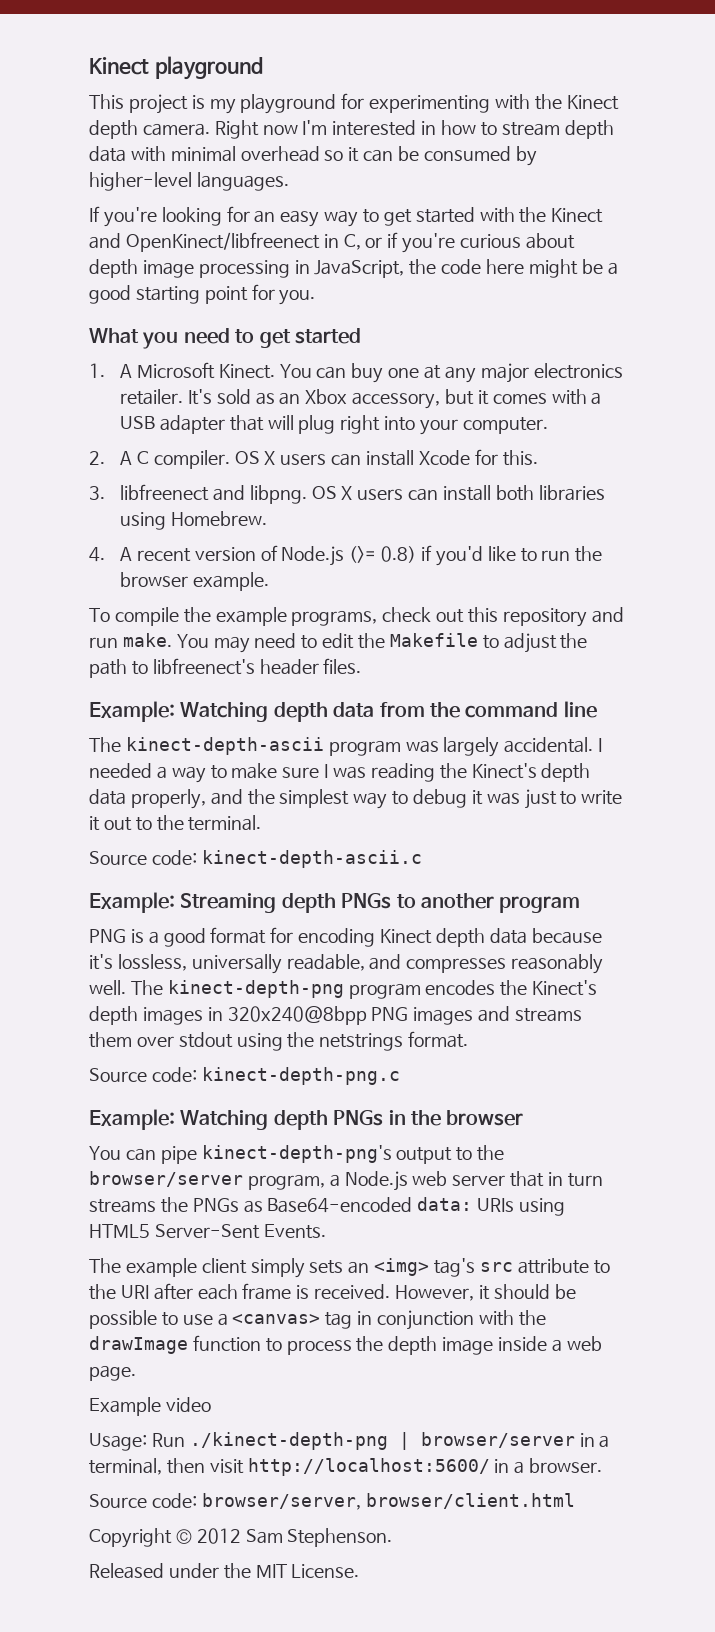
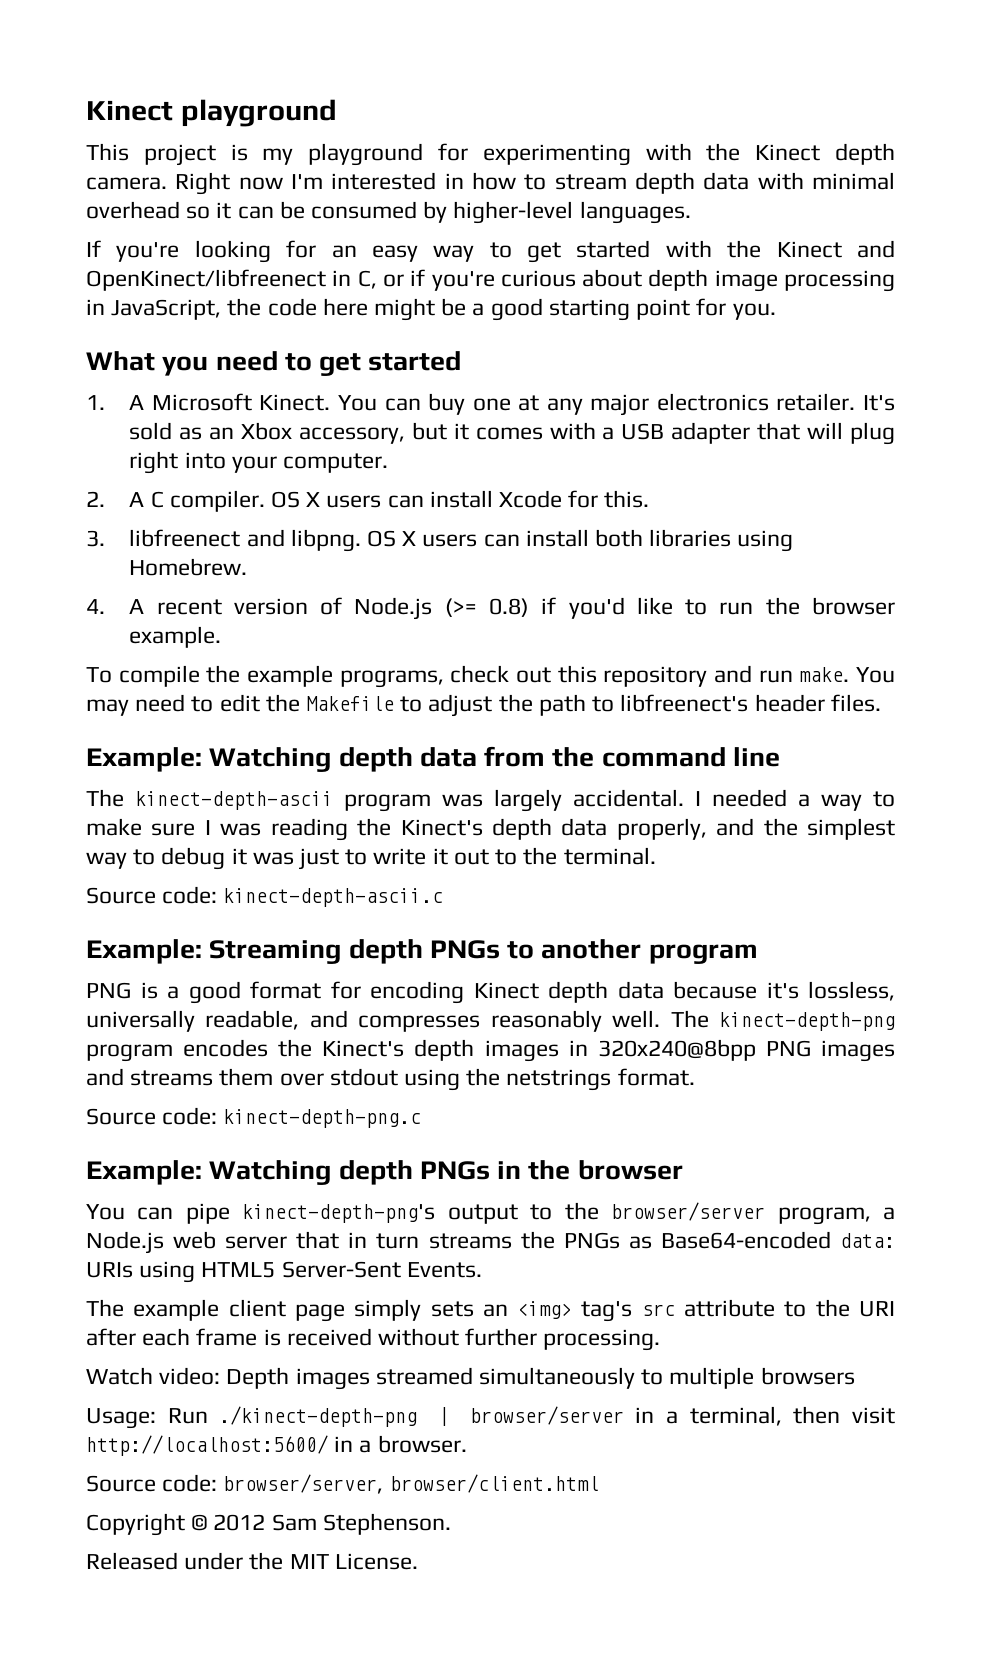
- The example client simply sets an <img> tag's src attribute to the URI after each frame is received. However, it should be possible to use a <canvas> tag in conjunction with the drawImage function to process the depth image inside a web page.
- Example video
+ The example client page simply sets an <img> tag's src attribute to the URI after each frame is received without further processing.
+ Watch video: Depth images streamed simultaneously to multiple browsers

